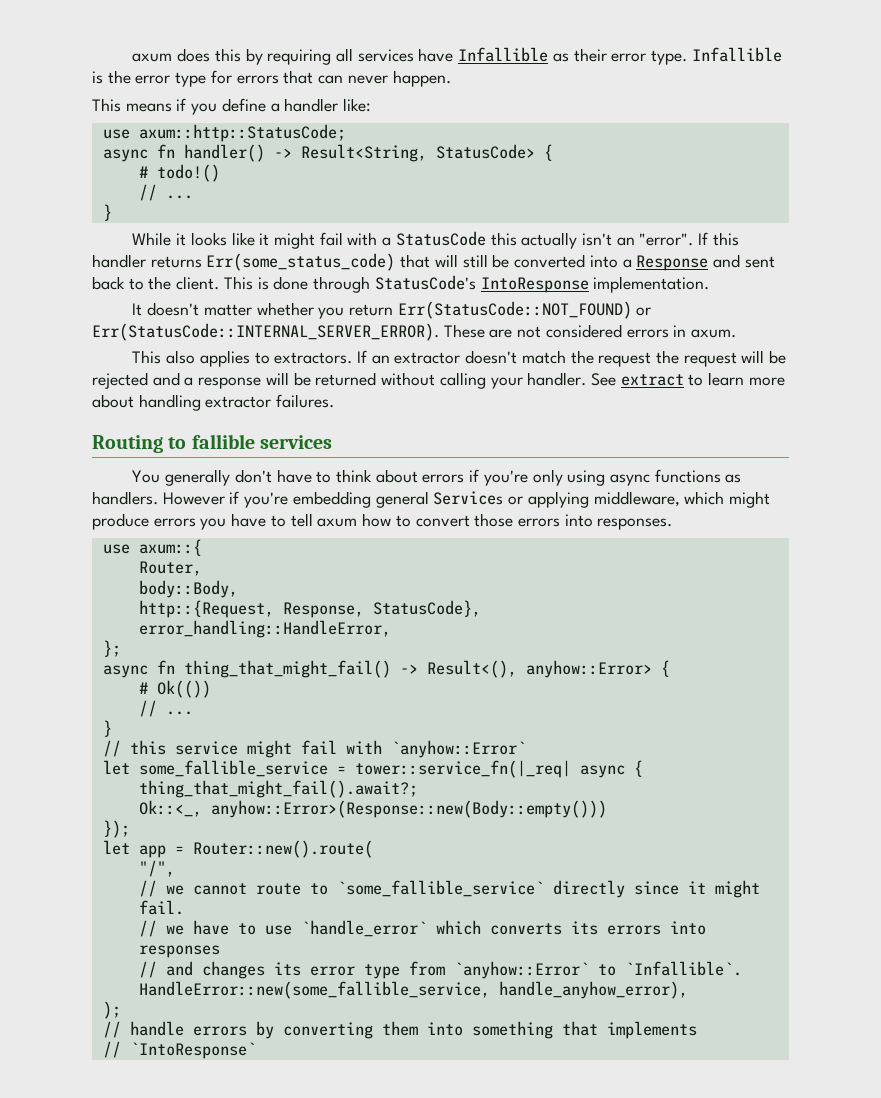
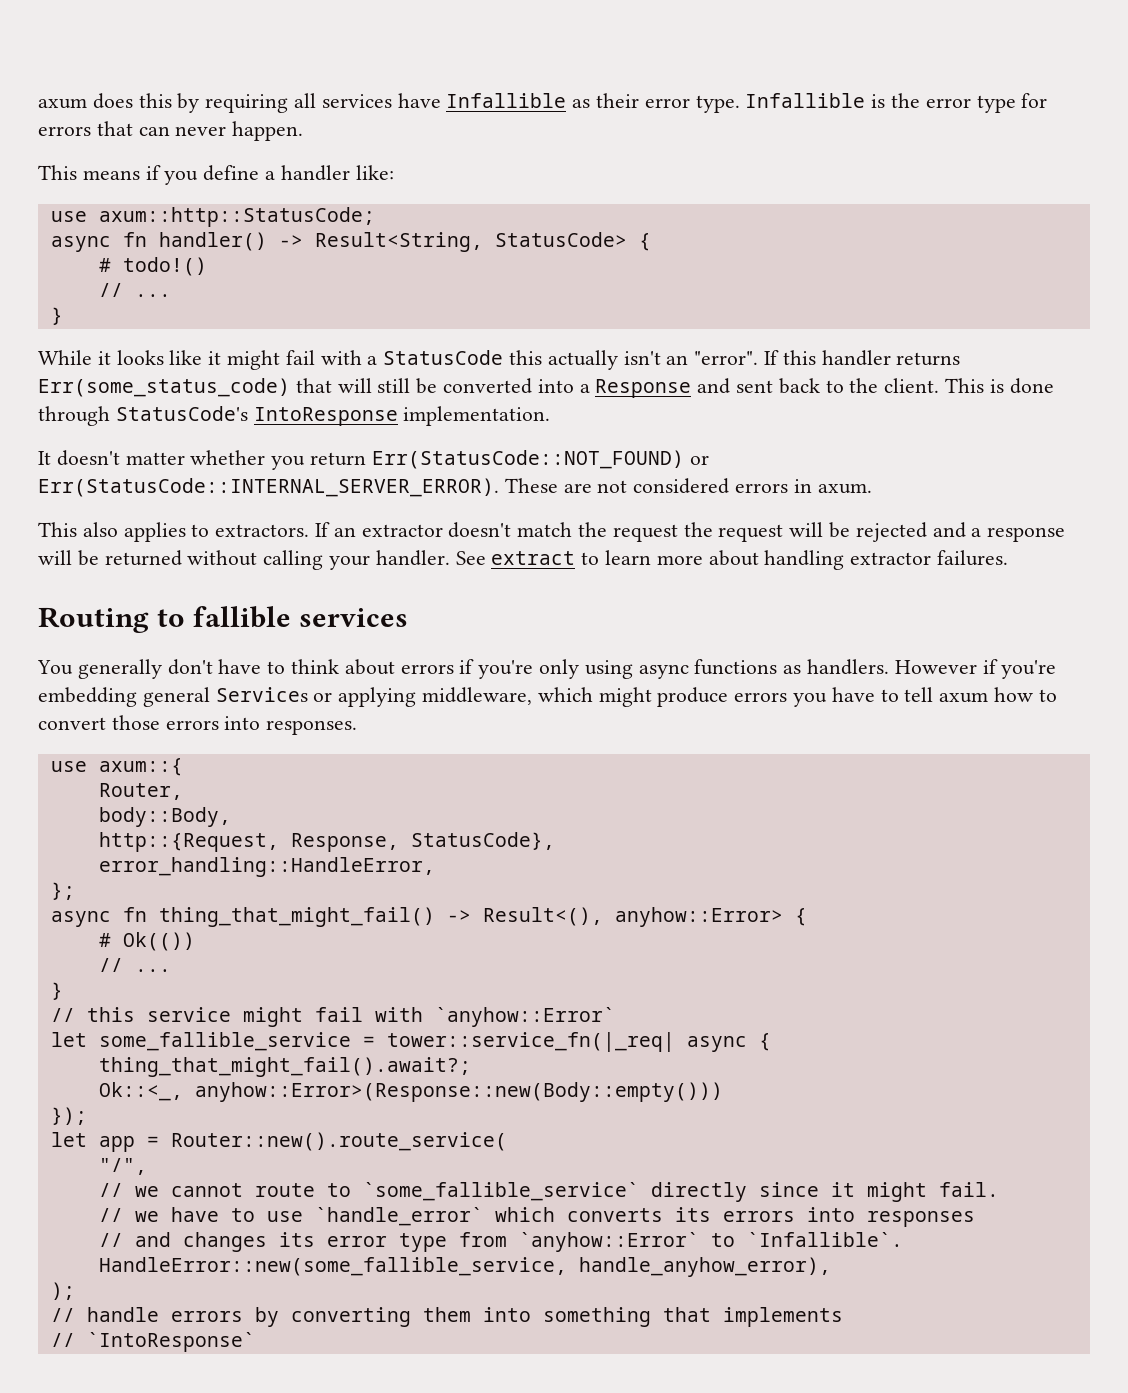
- let app = Router::new().route(
+ let app = Router::new().route_service(

